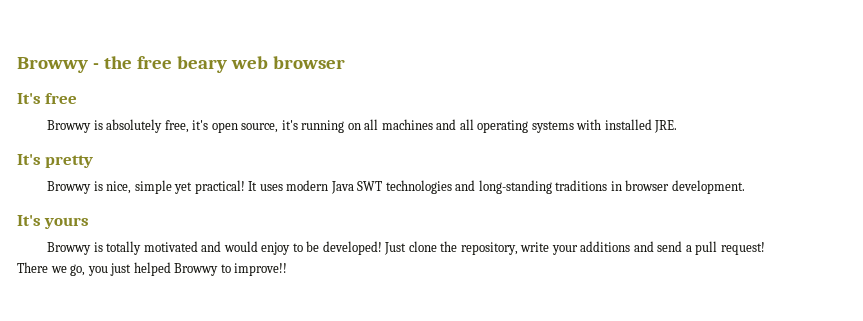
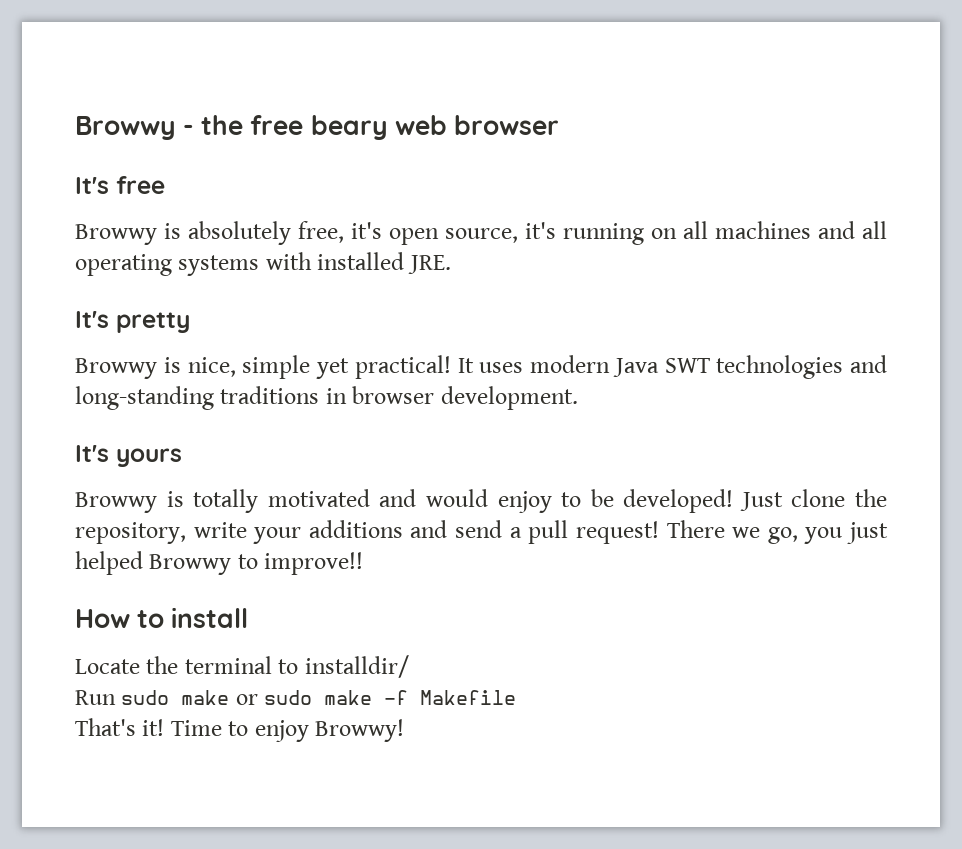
+ How to install
+ Locate the terminal to installdir/
+ Run sudo make or sudo make -f Makefile
+ That's it! Time to enjoy Browwy!

